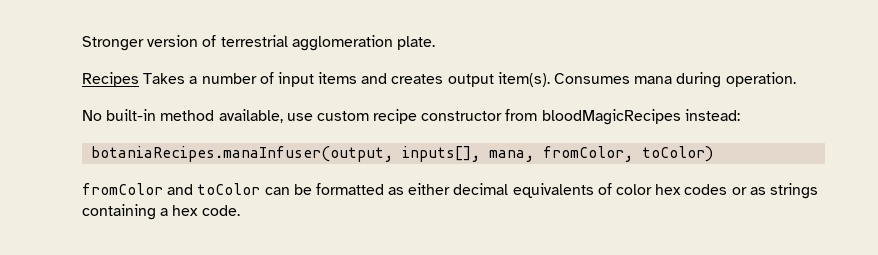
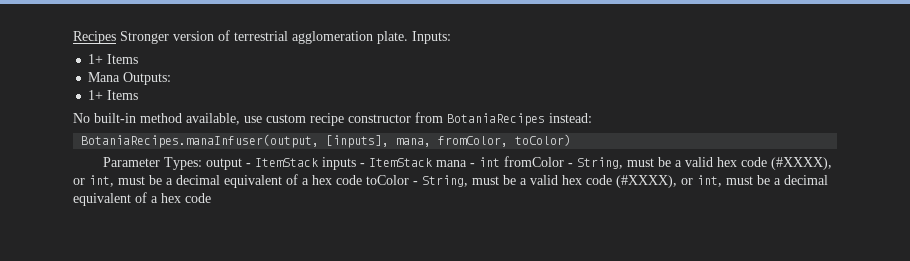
- Stronger version of terrestrial agglomeration plate.
- Recipes Takes a number of input items and creates output item(s). Consumes mana during operation.
+ Recipes Stronger version of terrestrial agglomeration plate. Inputs:
+ 1+ Items
+ Mana Outputs:
+ 1+ Items
- No built-in method available, use custom recipe constructor from bloodMagicRecipes instead:
+ No built-in method available, use custom recipe constructor from BotaniaRecipes instead:
- botaniaRecipes.manaInfuser(output, inputs[], mana, fromColor, toColor)
+ BotaniaRecipes.manaInfuser(output, [inputs], mana, fromColor, toColor)
- fromColor and toColor can be formatted as either decimal equivalents of color hex codes or as strings containing a hex code.
+ Parameter Types: output - ItemStack inputs - ItemStack mana - int fromColor - String, must be a valid hex code (#XXXX), or int, must be a decimal equivalent of a hex code toColor - String, must be a valid hex code (#XXXX), or int, must be a decimal equivalent of a hex code

